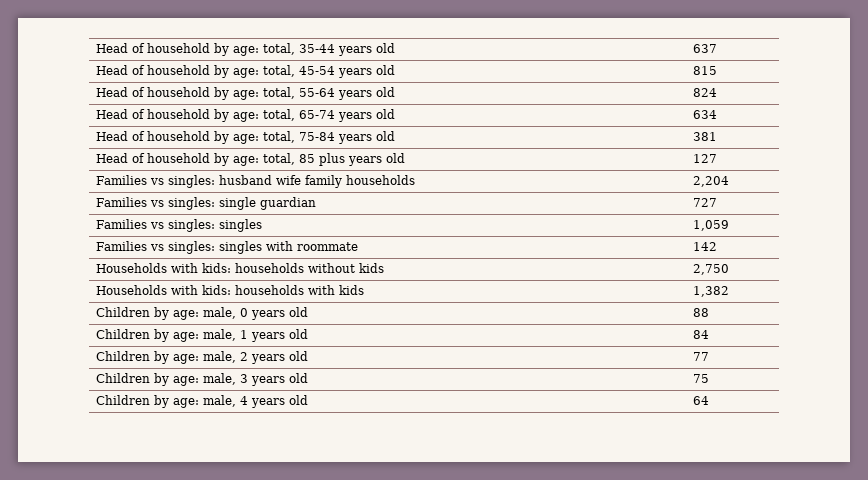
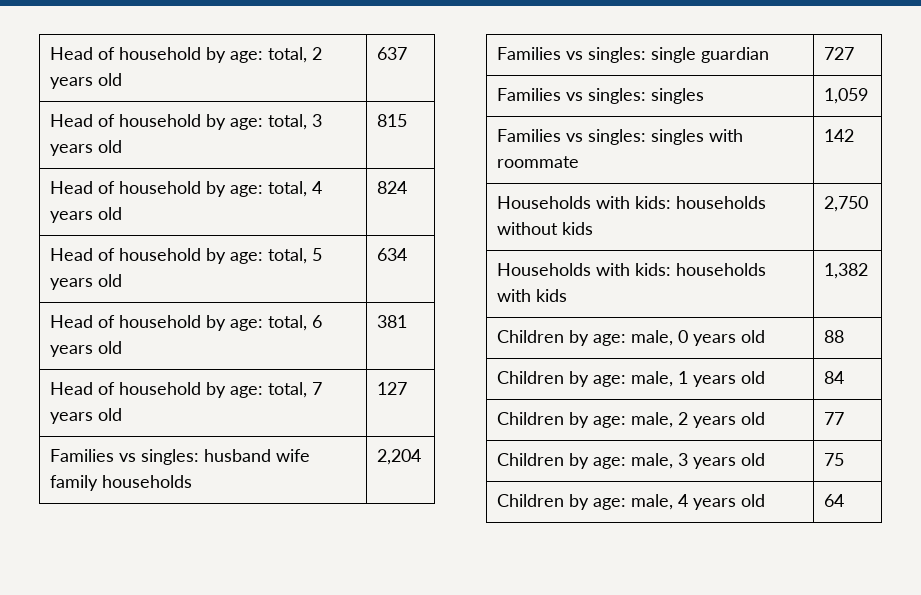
- Head of household by age: total, 35-44 years old | 637
+ Head of household by age: total, 2 years old | 637
- Head of household by age: total, 45-54 years old | 815
+ Head of household by age: total, 3 years old | 815
- Head of household by age: total, 55-64 years old | 824
+ Head of household by age: total, 4 years old | 824
- Head of household by age: total, 65-74 years old | 634
+ Head of household by age: total, 5 years old | 634
- Head of household by age: total, 75-84 years old | 381
+ Head of household by age: total, 6 years old | 381
- Head of household by age: total, 85 plus years old | 127
+ Head of household by age: total, 7 years old | 127

